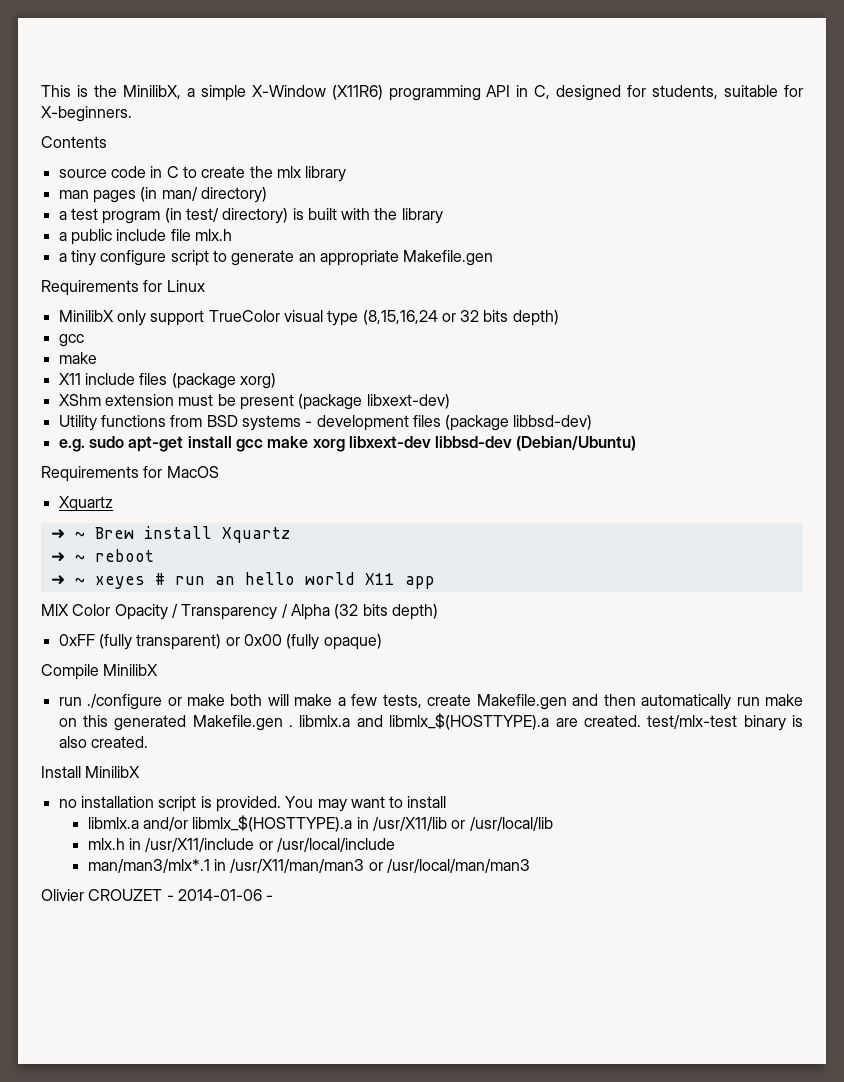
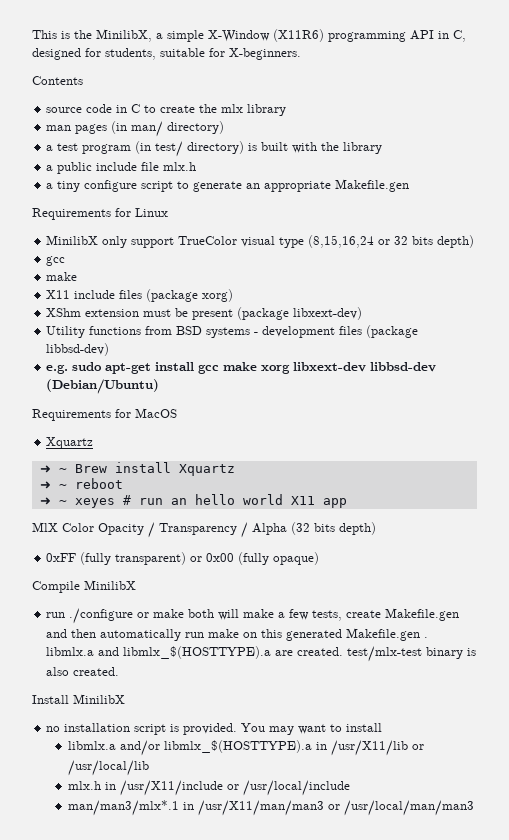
- Olivier CROUZET - 2014-01-06 -

